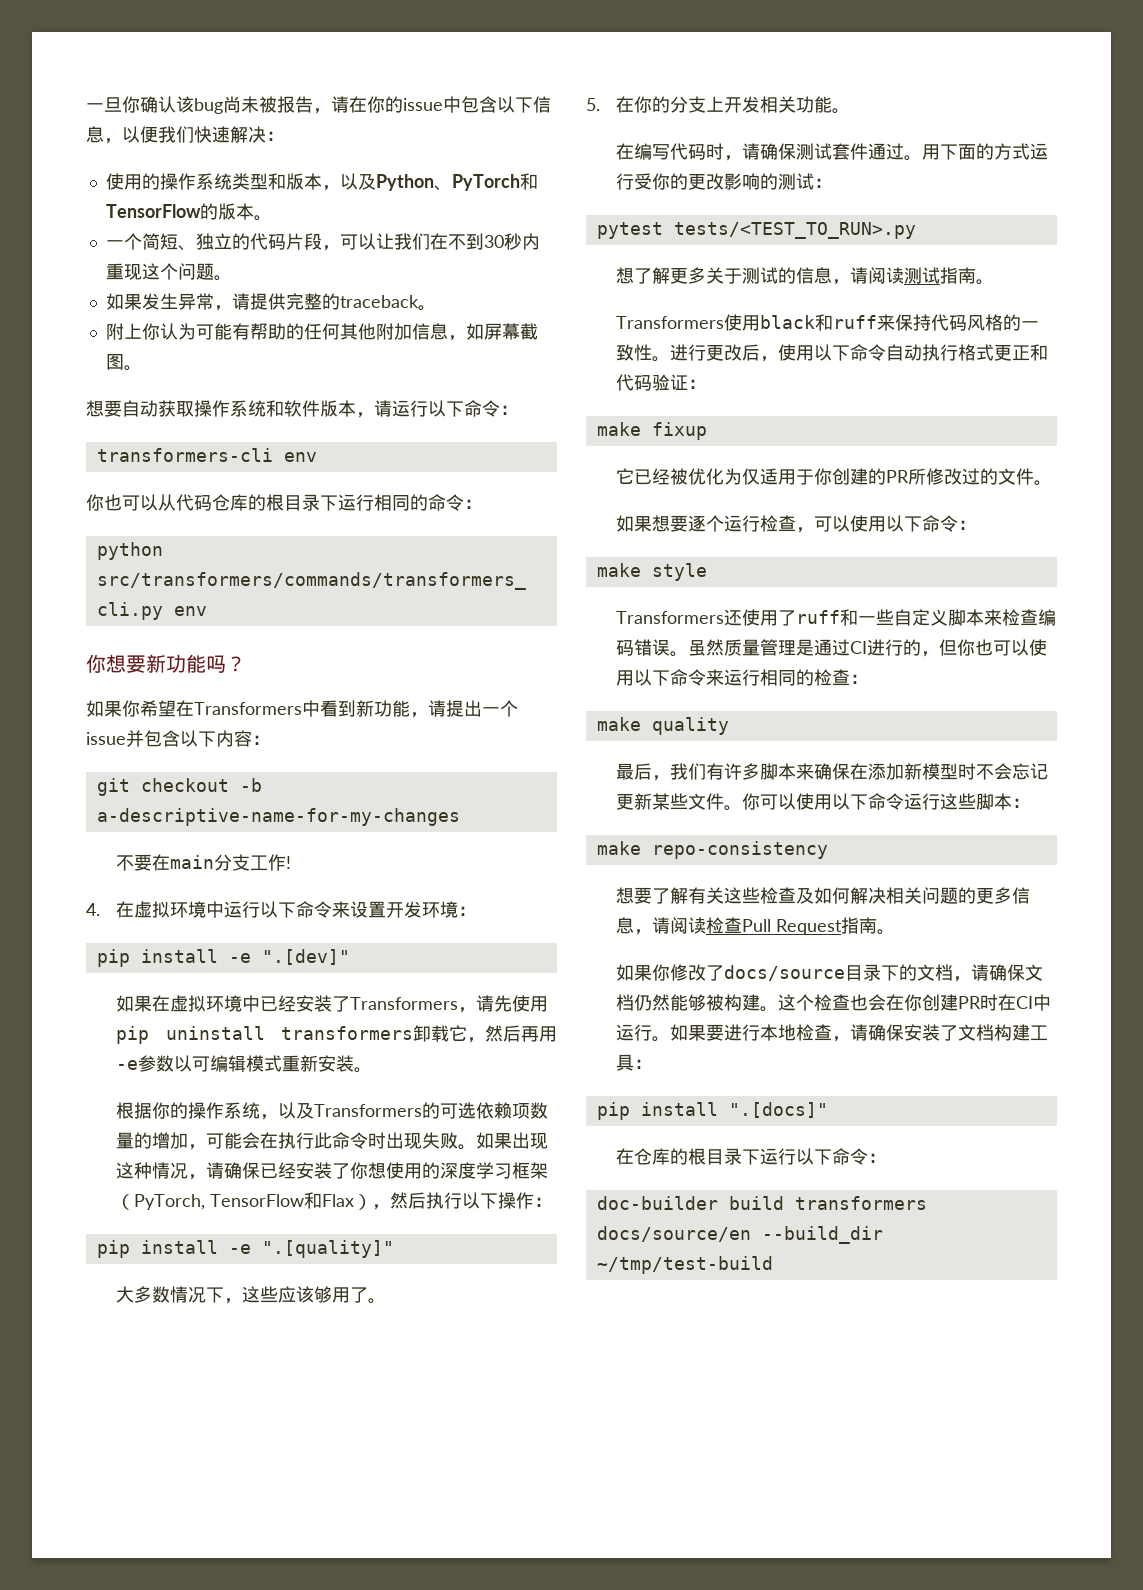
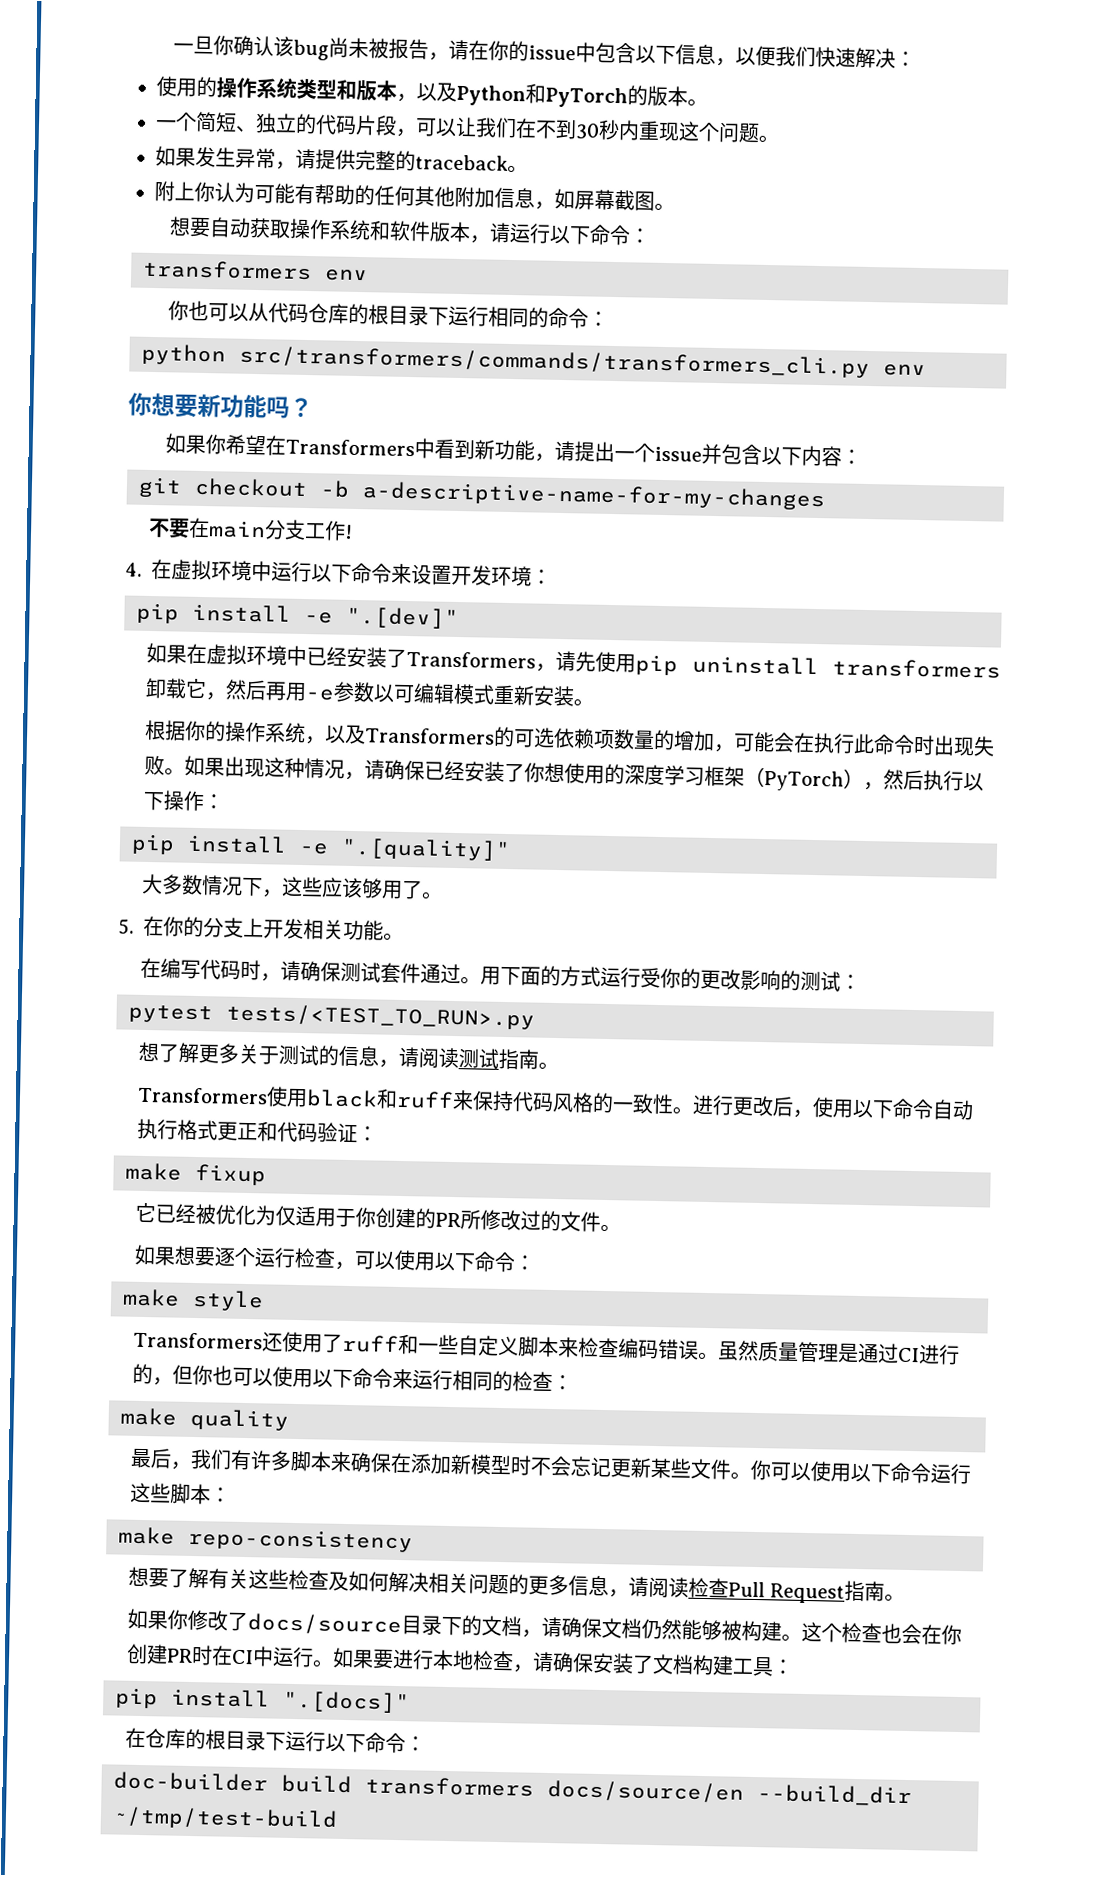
- 使用的操作系统类型和版本，以及Python、PyTorch和TensorFlow的版本。
+ 使用的操作系统类型和版本，以及Python和PyTorch的版本。
- transformers-cli env
+ transformers env
- 如果出现这种情况，请确保已经安装了你想使用的深度学习框架（PyTorch, TensorFlow和Flax），然后执行以下操作：
+ 如果出现这种情况，请确保已经安装了你想使用的深度学习框架（PyTorch），然后执行以下操作：

